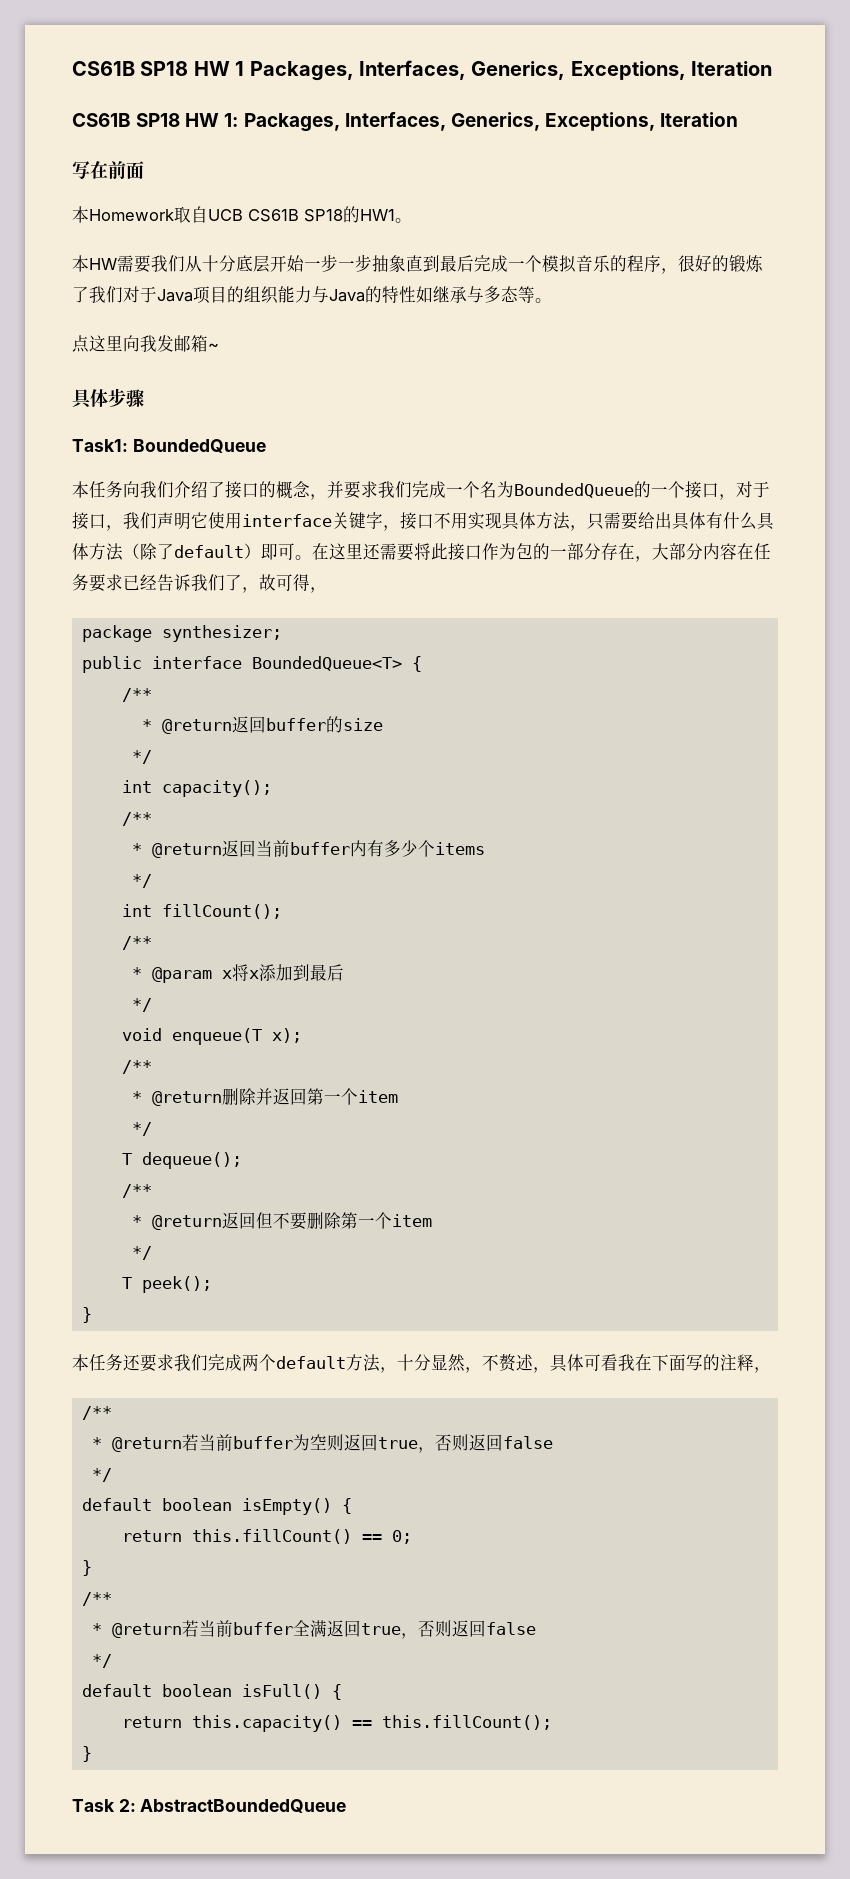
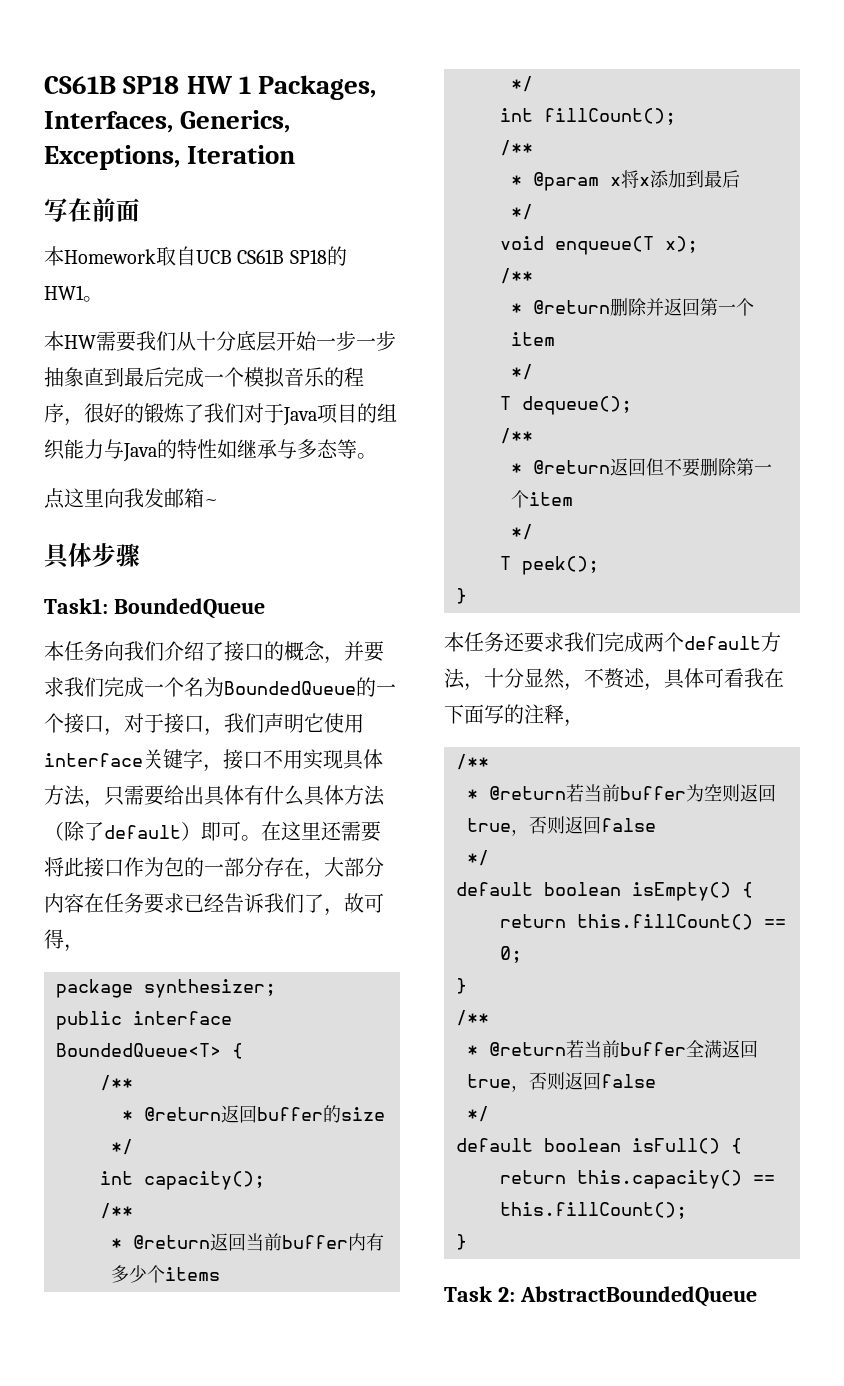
- CS61B SP18 HW 1: Packages, Interfaces, Generics, Exceptions, Iteration

